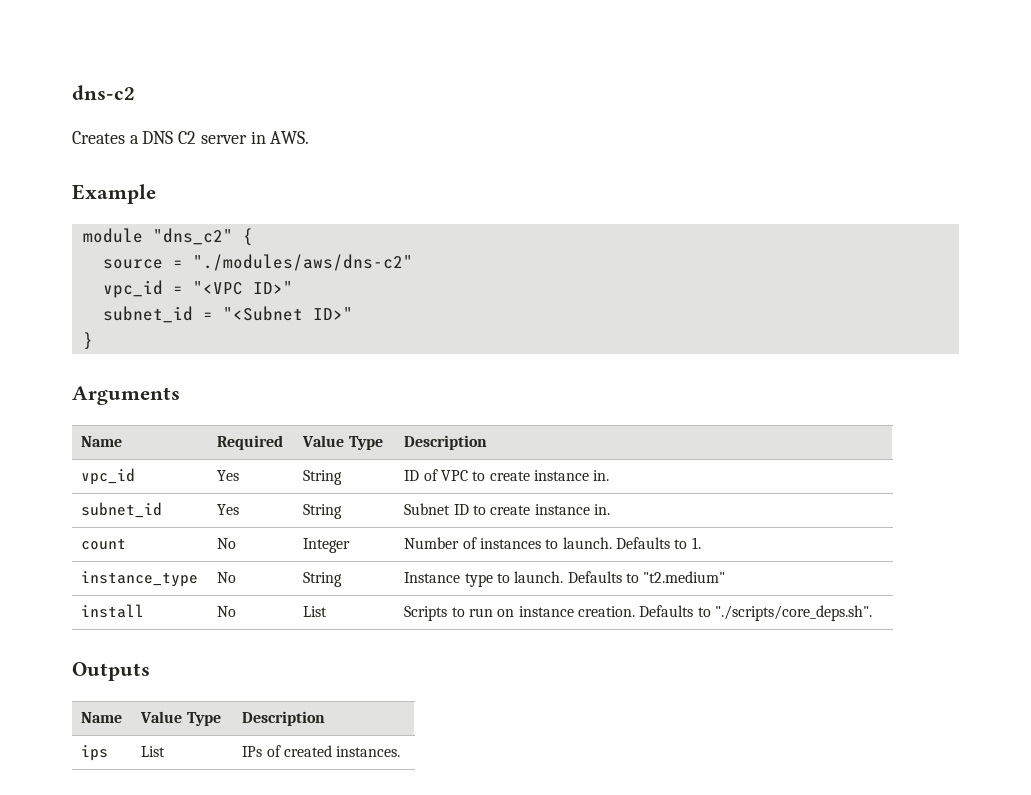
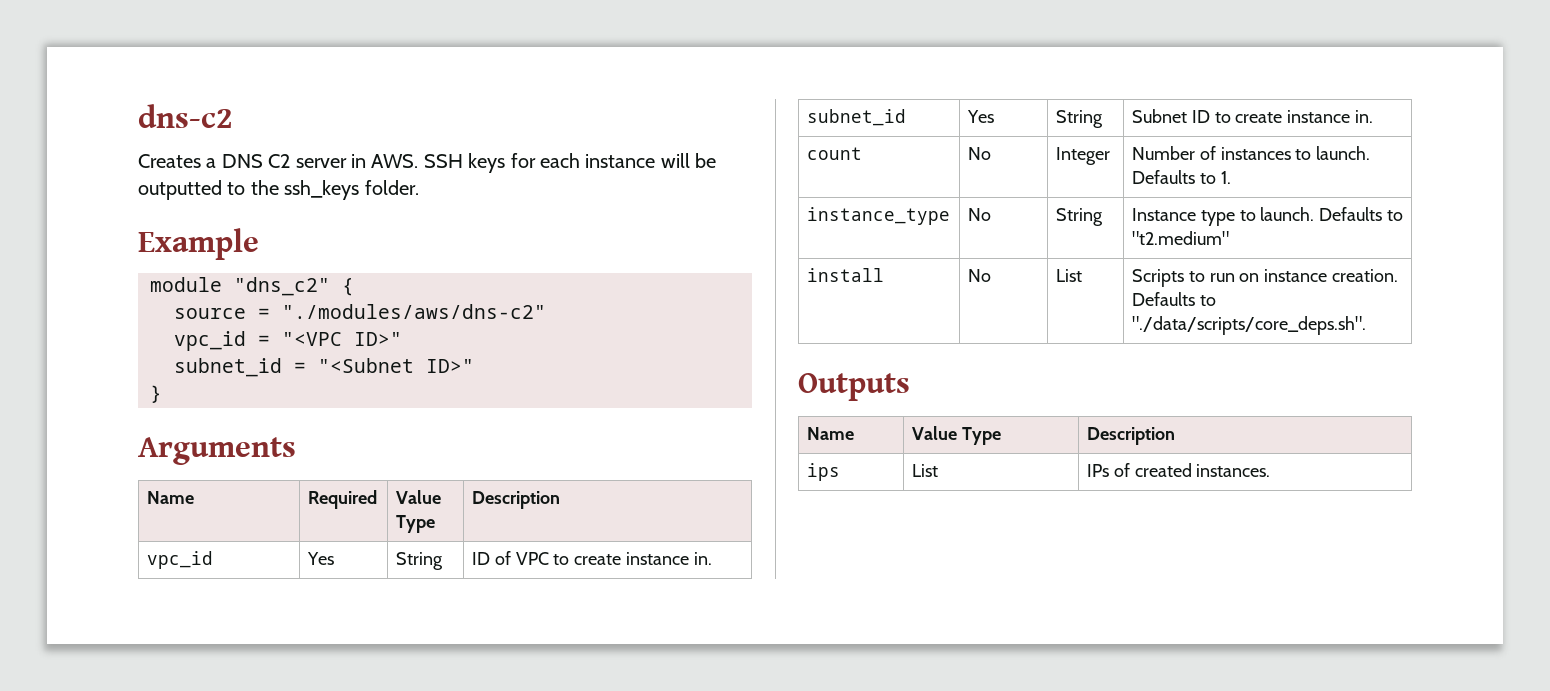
- Creates a DNS C2 server in AWS.
+ Creates a DNS C2 server in AWS. SSH keys for each instance will be outputted to the ssh_keys folder.
- install | No | List | Scripts to run on instance creation. Defaults to "./scripts/core_deps.sh".
+ install | No | List | Scripts to run on instance creation. Defaults to "./data/scripts/core_deps.sh".

